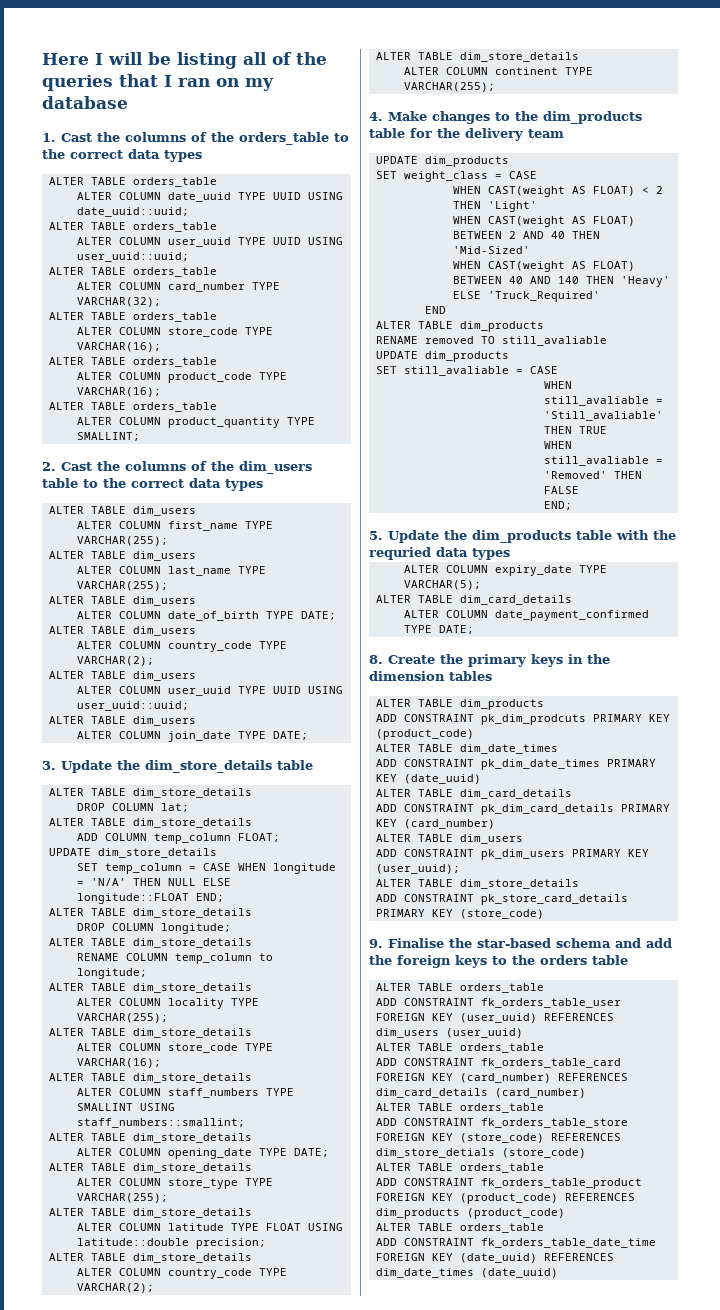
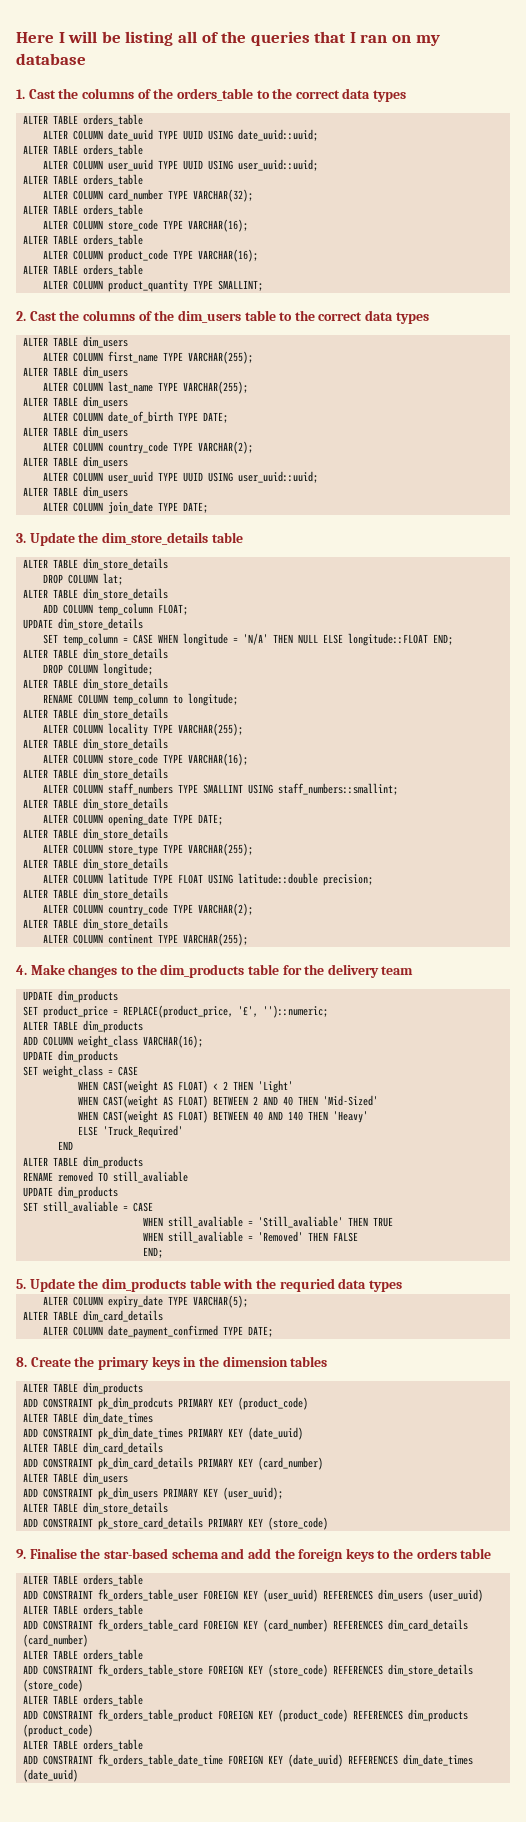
+ SET product_price = REPLACE(product_price, '£', '')::numeric;
+ ALTER TABLE dim_products
+ ADD COLUMN weight_class VARCHAR(16);
+ UPDATE dim_products
- ADD CONSTRAINT fk_orders_table_store FOREIGN KEY (store_code) REFERENCES dim_store_detials (store_code)
+ ADD CONSTRAINT fk_orders_table_store FOREIGN KEY (store_code) REFERENCES dim_store_details (store_code)

